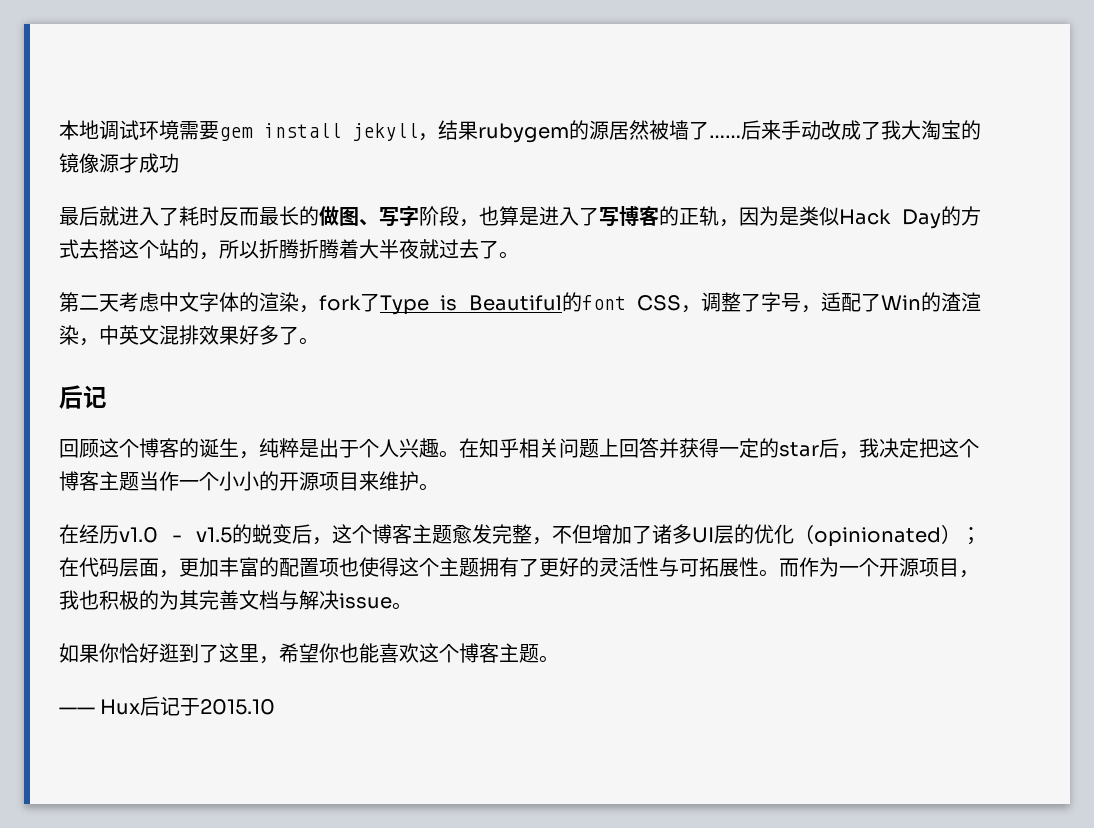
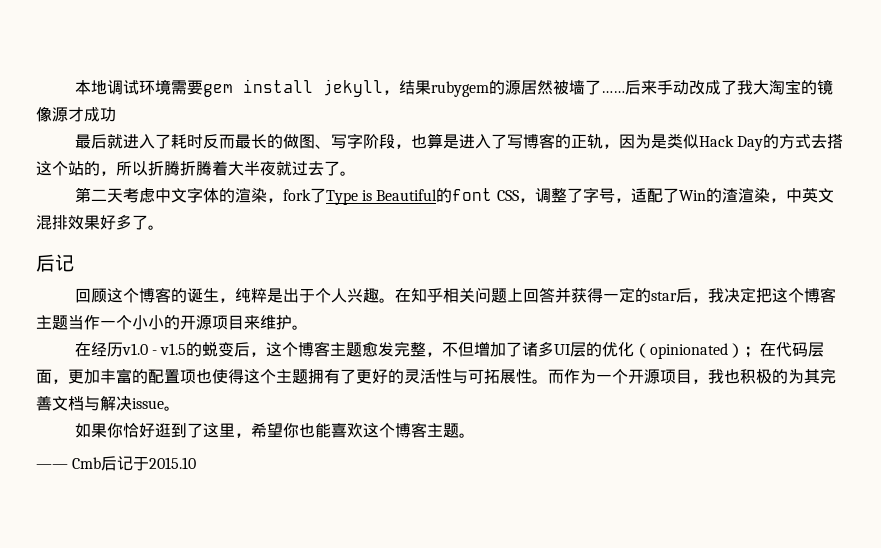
- —— Hux后记于2015.10
+ —— Cmb后记于2015.10

